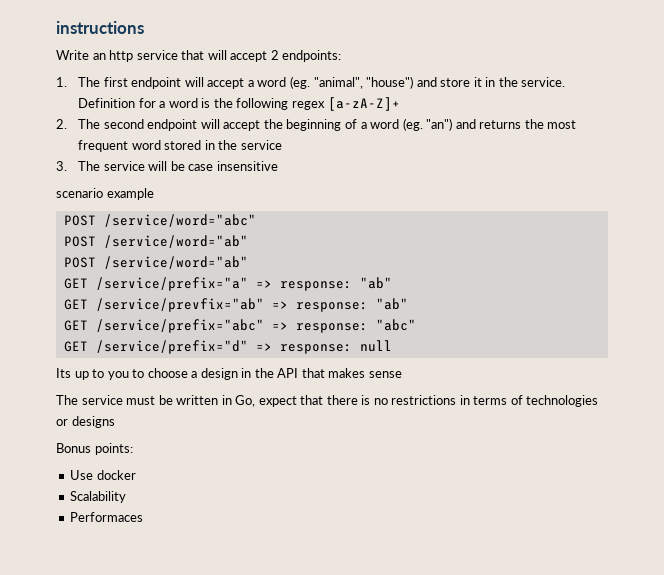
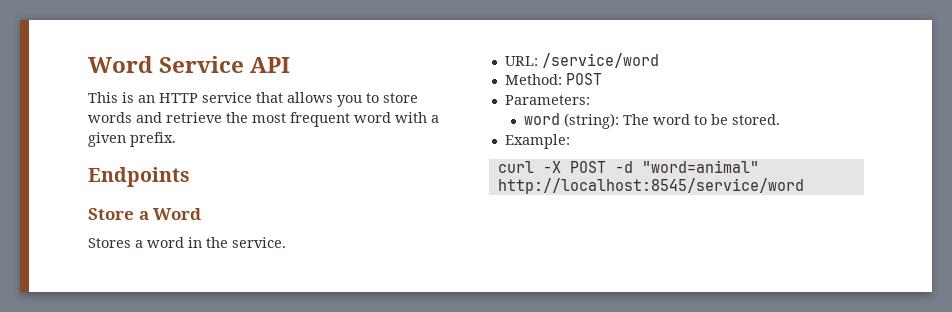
- instructions
- Write an http service that will accept 2 endpoints:
- 1. The first endpoint will accept a word (eg. "animal", "house") and store it in the service. Definition for a word is the following regex [a-zA-Z]+
- 2. The second endpoint will accept the beginning of a word (eg. "an") and returns the most frequent word stored in the service
- 3. The service will be case insensitive
- scenario example
- POST /service/word="abc"
- POST /service/word="ab"
- POST /service/word="ab"
- GET /service/prefix="a" => response: "ab"
- GET /service/prevfix="ab" => response: "ab"
- GET /service/prefix="abc" => response: "abc"
- GET /service/prefix="d" => response: null
- Its up to you to choose a design in the API that makes sense
- The service must be written in Go, expect that there is no restrictions in terms of technologies or designs
- Bonus points:
- Use docker
- Scalability
- Performaces
+ Word Service API
+ This is an HTTP service that allows you to store words and retrieve the most frequent word with a given prefix.
+ Endpoints
+ Store a Word
+ Stores a word in the service.
+ URL: /service/word
+ Method: POST
+ Parameters:
+ word (string): The word to be stored.
+ Example:
+ curl -X POST -d "word=animal" http://localhost:8545/service/word

